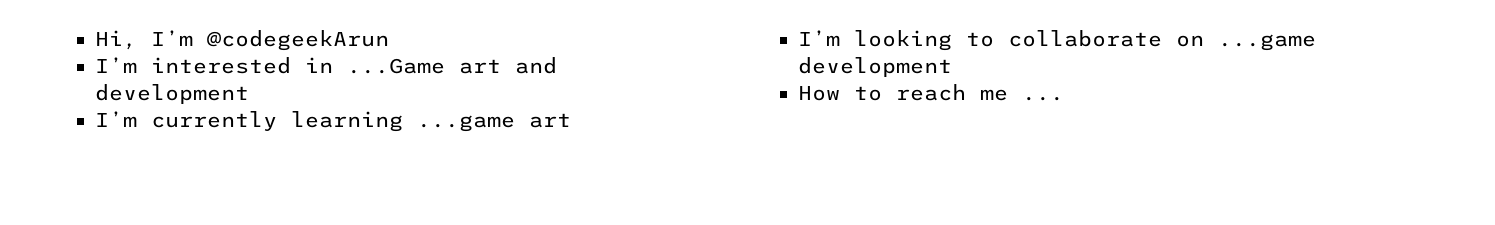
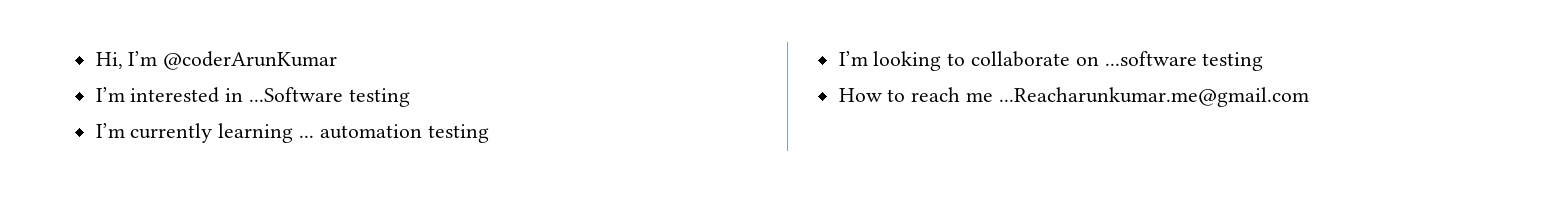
- Hi, I’m @codegeekArun
+ Hi, I’m @coderArunKumar
- I’m interested in ...Game art and development
+ I’m interested in ...Software testing
- I’m currently learning ...game art
+ I’m currently learning ... automation testing
- I’m looking to collaborate on ...game development
+ I’m looking to collaborate on ...software testing
- How to reach me ...
+ How to reach me ...Reacharunkumar.me@gmail.com

